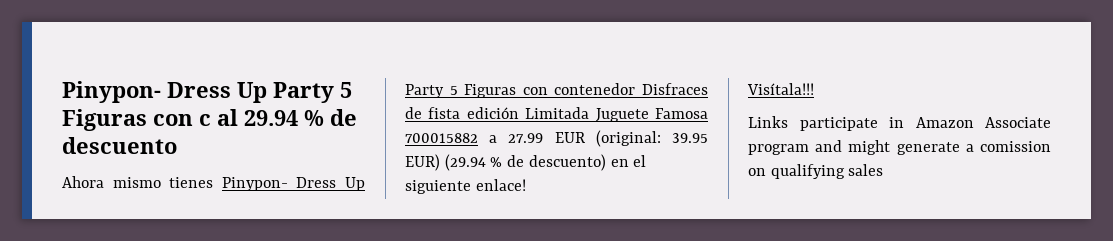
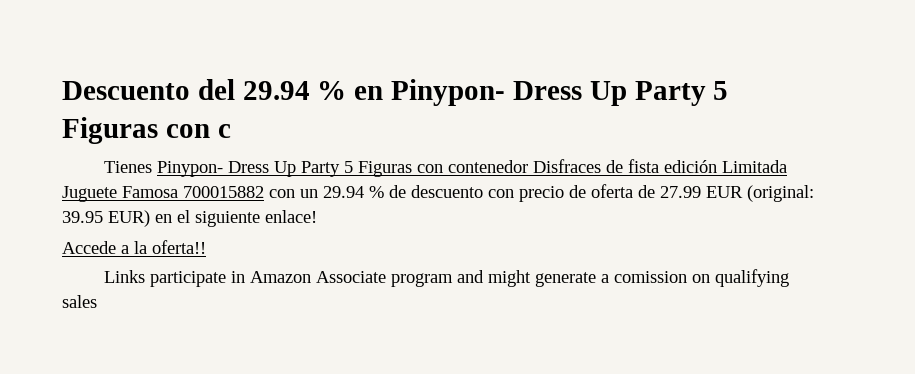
- Pinypon- Dress Up Party 5 Figuras con c al 29.94 % de descuento
- Ahora mismo tienes Pinypon- Dress Up Party 5 Figuras con contenedor Disfraces de fista edición Limitada Juguete Famosa 700015882 a 27.99 EUR (original: 39.95 EUR) (29.94 % de descuento) en el siguiente enlace!
+ Descuento del 29.94 % en Pinypon- Dress Up Party 5 Figuras con c
+ Tienes Pinypon- Dress Up Party 5 Figuras con contenedor Disfraces de fista edición Limitada Juguete Famosa 700015882 con un 29.94 % de descuento con precio de oferta de 27.99 EUR (original: 39.95 EUR) en el siguiente enlace!
- Visítala!!!
+ Accede a la oferta!!

